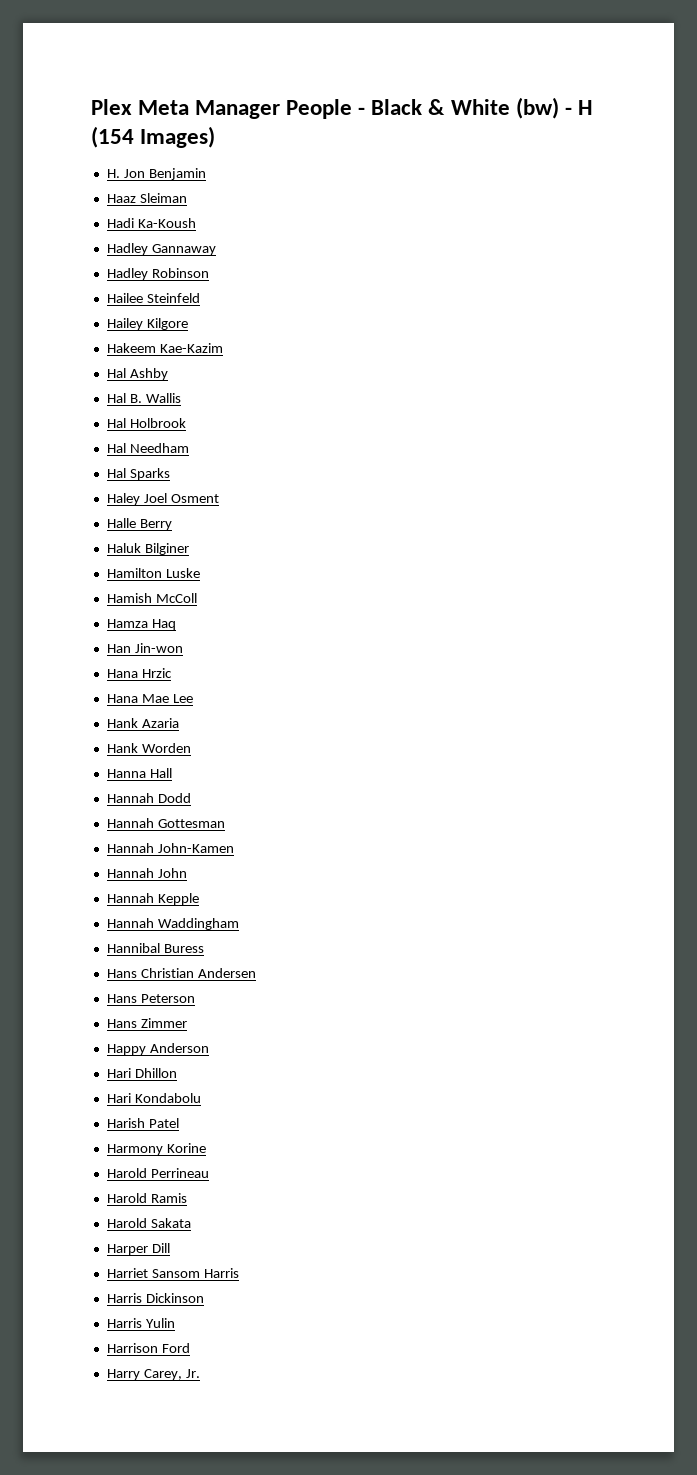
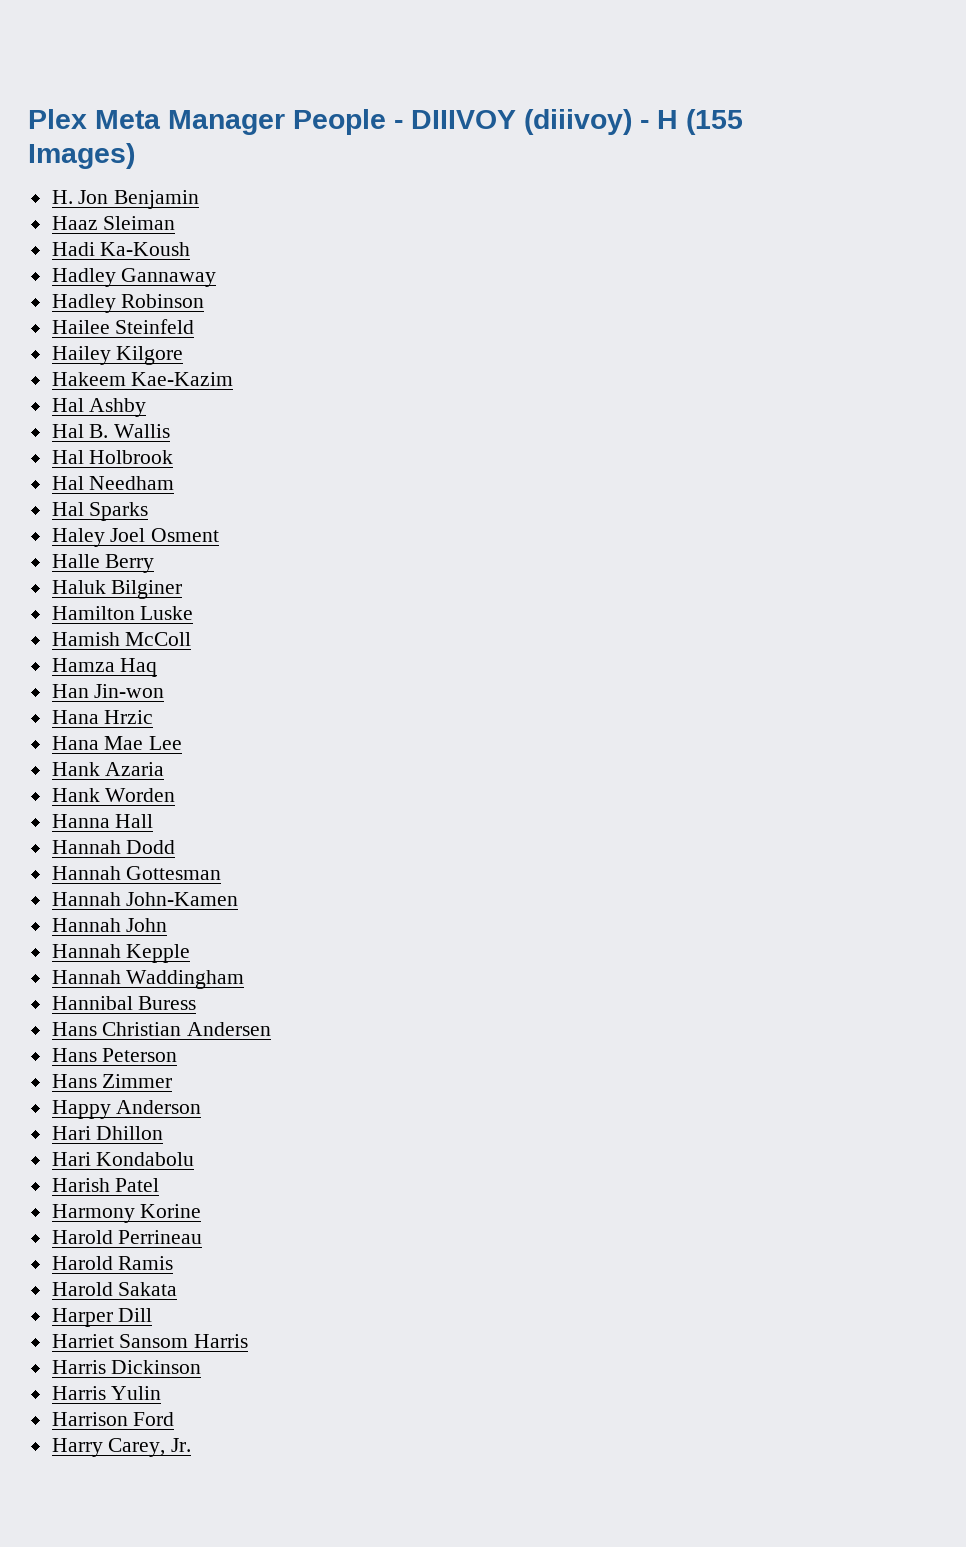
- Plex Meta Manager People - Black & White (bw) - H (154 Images)
+ Plex Meta Manager People - DIIIVOY (diiivoy) - H (155 Images)

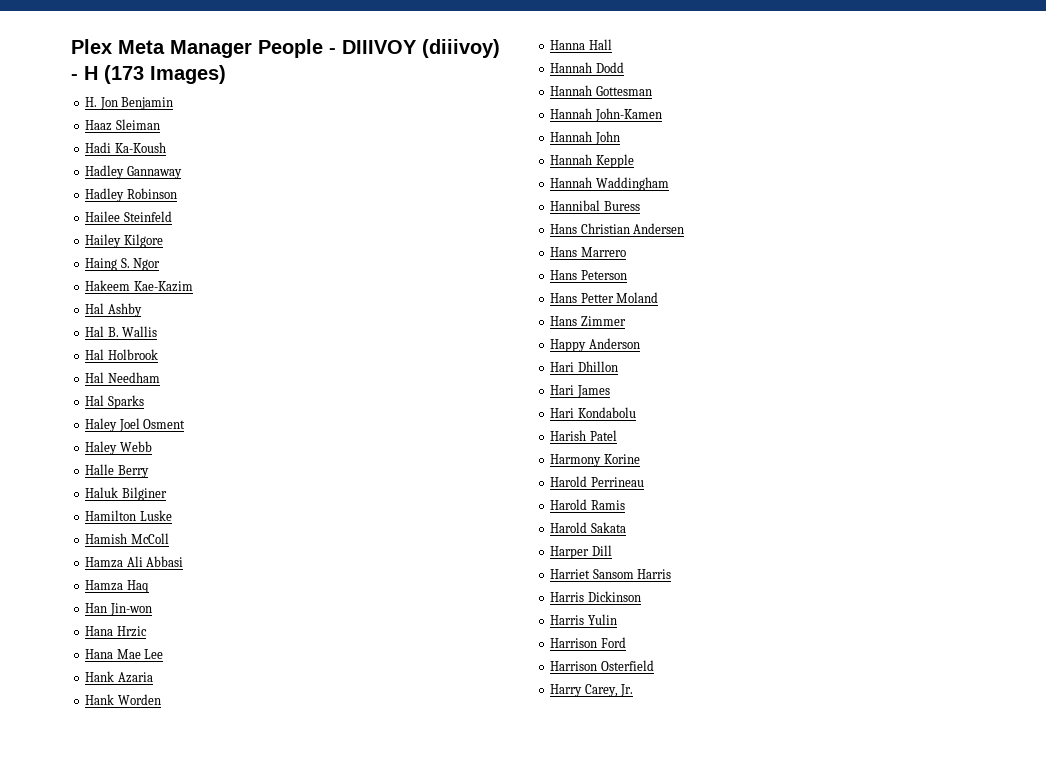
- Plex Meta Manager People - DIIIVOY (diiivoy) - H (155 Images)
+ Plex Meta Manager People - DIIIVOY (diiivoy) - H (173 Images)
+ Haing S. Ngor
+ Haley Webb
+ Hamza Ali Abbasi
+ Hans Marrero
+ Hans Petter Moland
+ Hari James
+ Harrison Osterfield

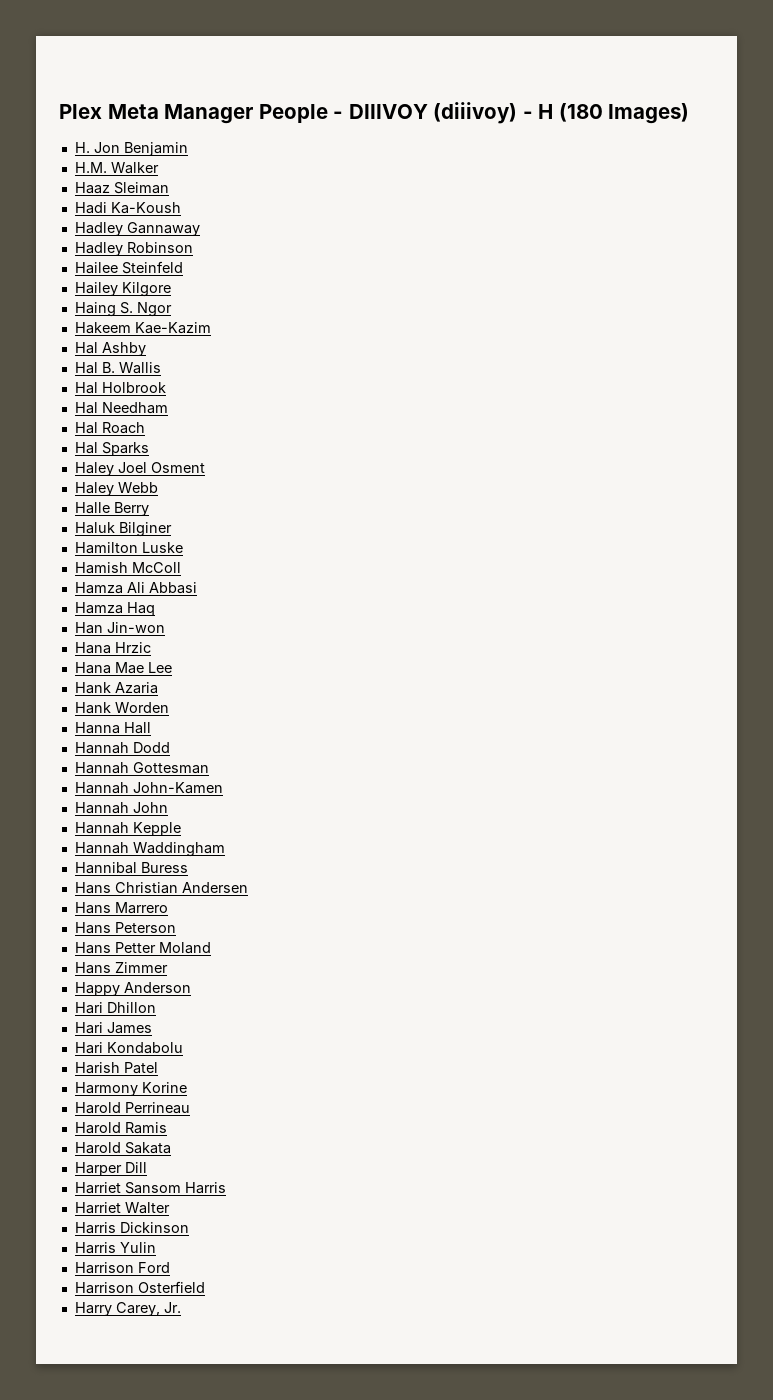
- Plex Meta Manager People - DIIIVOY (diiivoy) - H (173 Images)
+ Plex Meta Manager People - DIIIVOY (diiivoy) - H (180 Images)
+ H.M. Walker
+ Hal Roach
+ Harriet Walter

